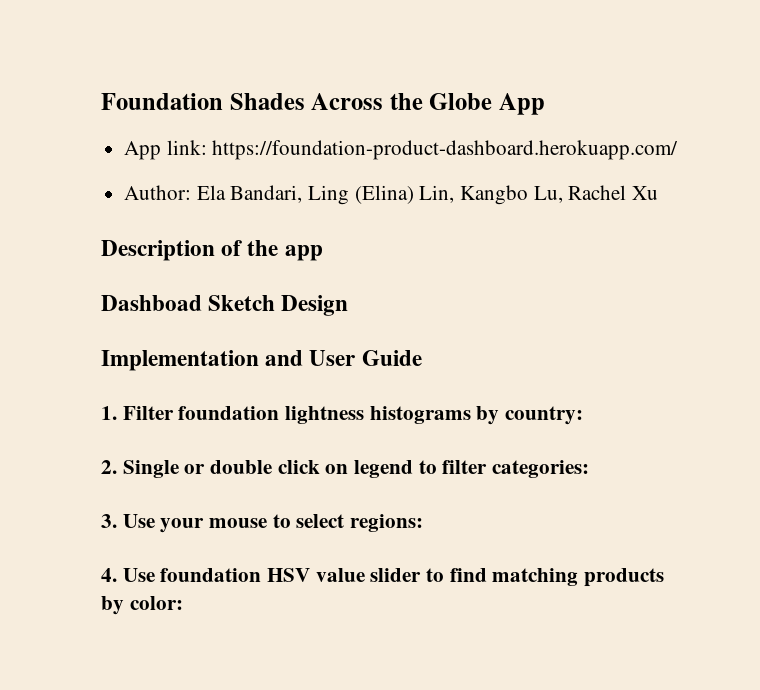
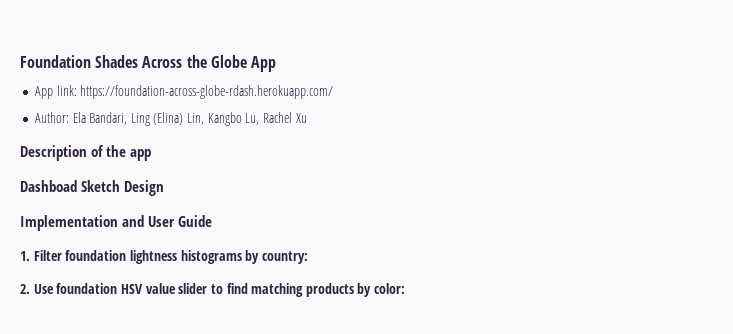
- App link: https://foundation-product-dashboard.herokuapp.com/
+ App link: https://foundation-across-globe-rdash.herokuapp.com/
- 2. Single or double click on legend to filter categories:
- 3. Use your mouse to select regions:
- 4. Use foundation HSV value slider to find matching products by color:
+ 2. Use foundation HSV value slider to find matching products by color:

